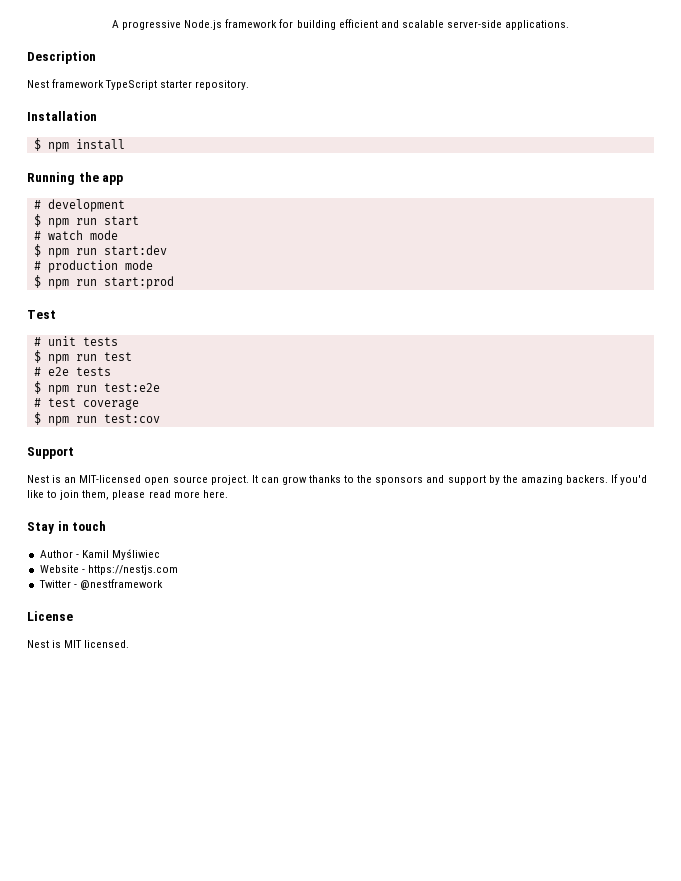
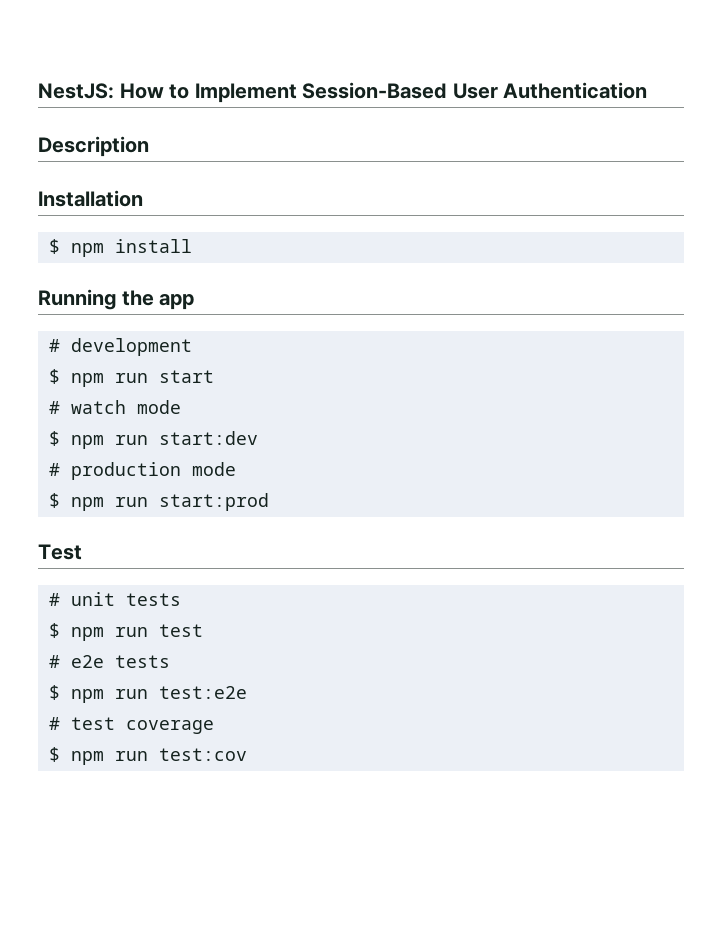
- A progressive Node.js framework for building efficient and scalable server-side applications.
+ NestJS: How to Implement Session-Based User Authentication
  Description
- Nest framework TypeScript starter repository.
- Support
- Nest is an MIT-licensed open source project. It can grow thanks to the sponsors and support by the amazing backers. If you'd like to join them, please read more here.
- Stay in touch
- Author - Kamil Myśliwiec
- Website - https://nestjs.com
- Twitter - @nestframework
- License
- Nest is MIT licensed.

